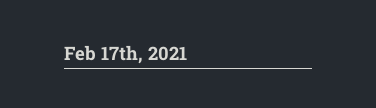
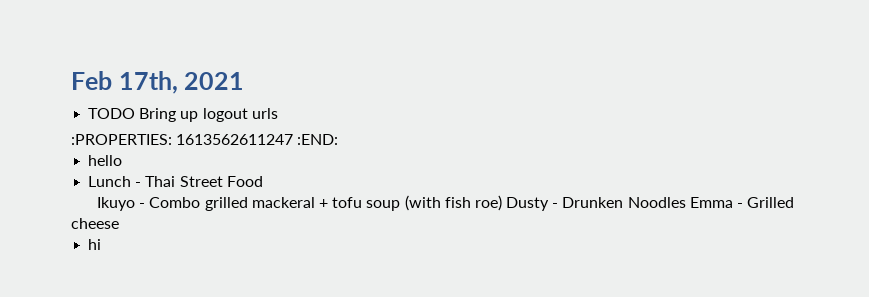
+ TODO Bring up logout urls
+ :PROPERTIES: 1613562611247 :END:
+ hello
+ Lunch - Thai Street Food
+ Ikuyo - Combo grilled mackeral + tofu soup (with fish roe) Dusty - Drunken Noodles Emma - Grilled cheese
+ hi

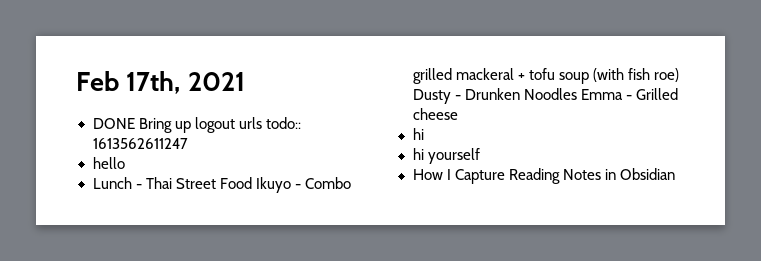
- TODO Bring up logout urls
- :PROPERTIES: 1613562611247 :END:
+ DONE Bring up logout urls todo:: 1613562611247
- Lunch - Thai Street Food
- Ikuyo - Combo grilled mackeral + tofu soup (with fish roe) Dusty - Drunken Noodles Emma - Grilled cheese
+ Lunch - Thai Street Food Ikuyo - Combo grilled mackeral + tofu soup (with fish roe) Dusty - Drunken Noodles Emma - Grilled cheese
+ hi yourself
+ How I Capture Reading Notes in Obsidian

